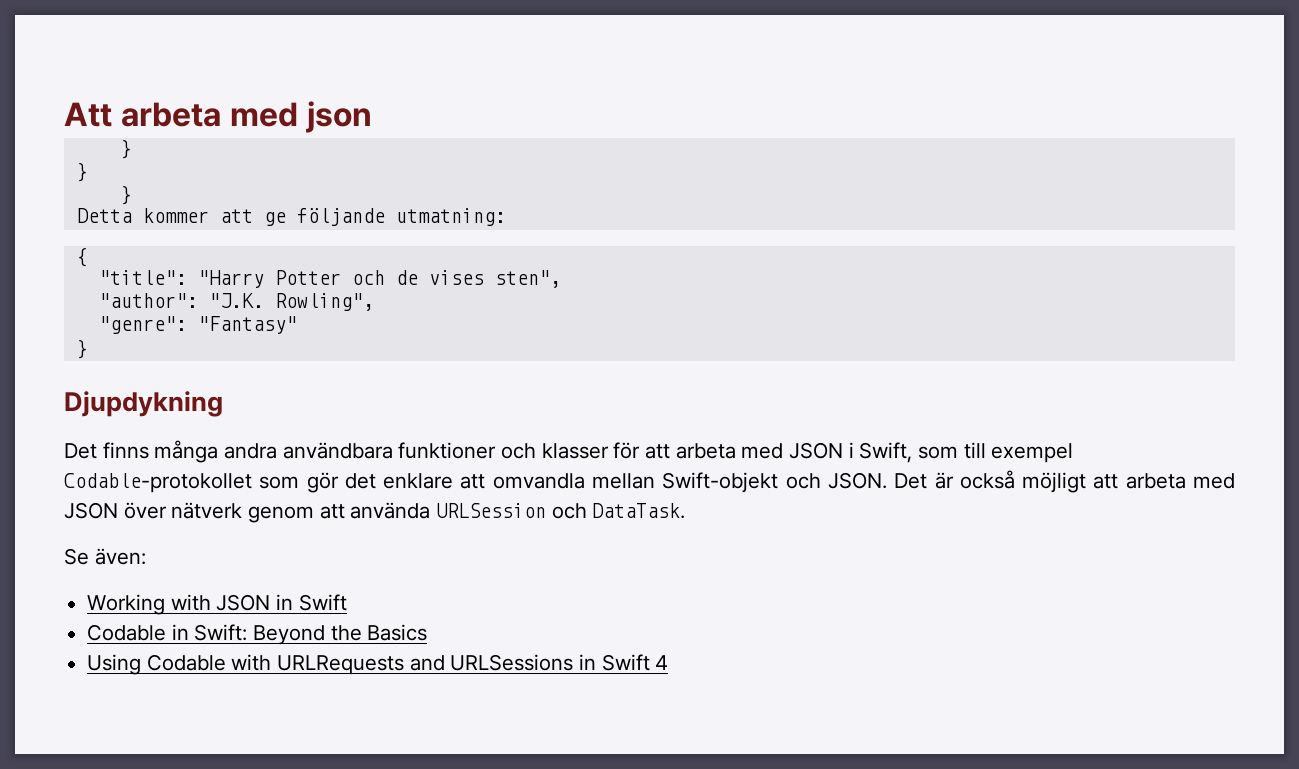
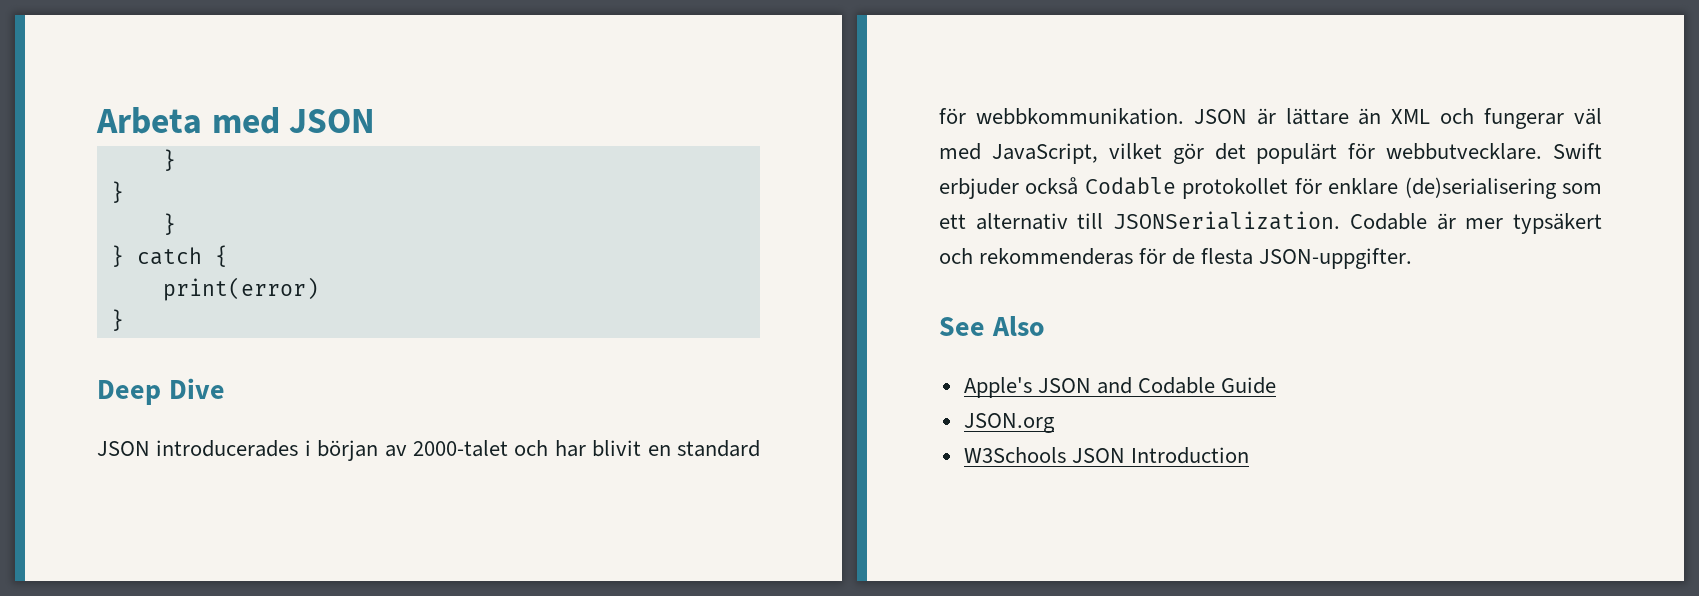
- Att arbeta med json
+ Arbeta med JSON
- Detta kommer att ge följande utmatning:
- {
- "title": "Harry Potter och de vises sten",
- "author": "J.K. Rowling",
- "genre": "Fantasy"
+ } catch {
+ print(error)
  }
- Djupdykning
- Det finns många andra användbara funktioner och klasser för att arbeta med JSON i Swift, som till exempel Codable-protokollet som gör det enklare att omvandla mellan Swift-objekt och JSON. Det är också möjligt att arbeta med JSON över nätverk genom att använda URLSession och DataTask.
- Se även:
- Working with JSON in Swift
- Codable in Swift: Beyond the Basics
- Using Codable with URLRequests and URLSessions in Swift 4
+ Deep Dive
+ JSON introducerades i början av 2000-talet och har blivit en standard för webbkommunikation. JSON är lättare än XML och fungerar väl med JavaScript, vilket gör det populärt för webbutvecklare. Swift erbjuder också Codable protokollet för enklare (de)serialisering som ett alternativ till JSONSerialization. Codable är mer typsäkert och rekommenderas för de flesta JSON-uppgifter.
+ See Also
+ Apple's JSON and Codable Guide
+ JSON.org
+ W3Schools JSON Introduction

